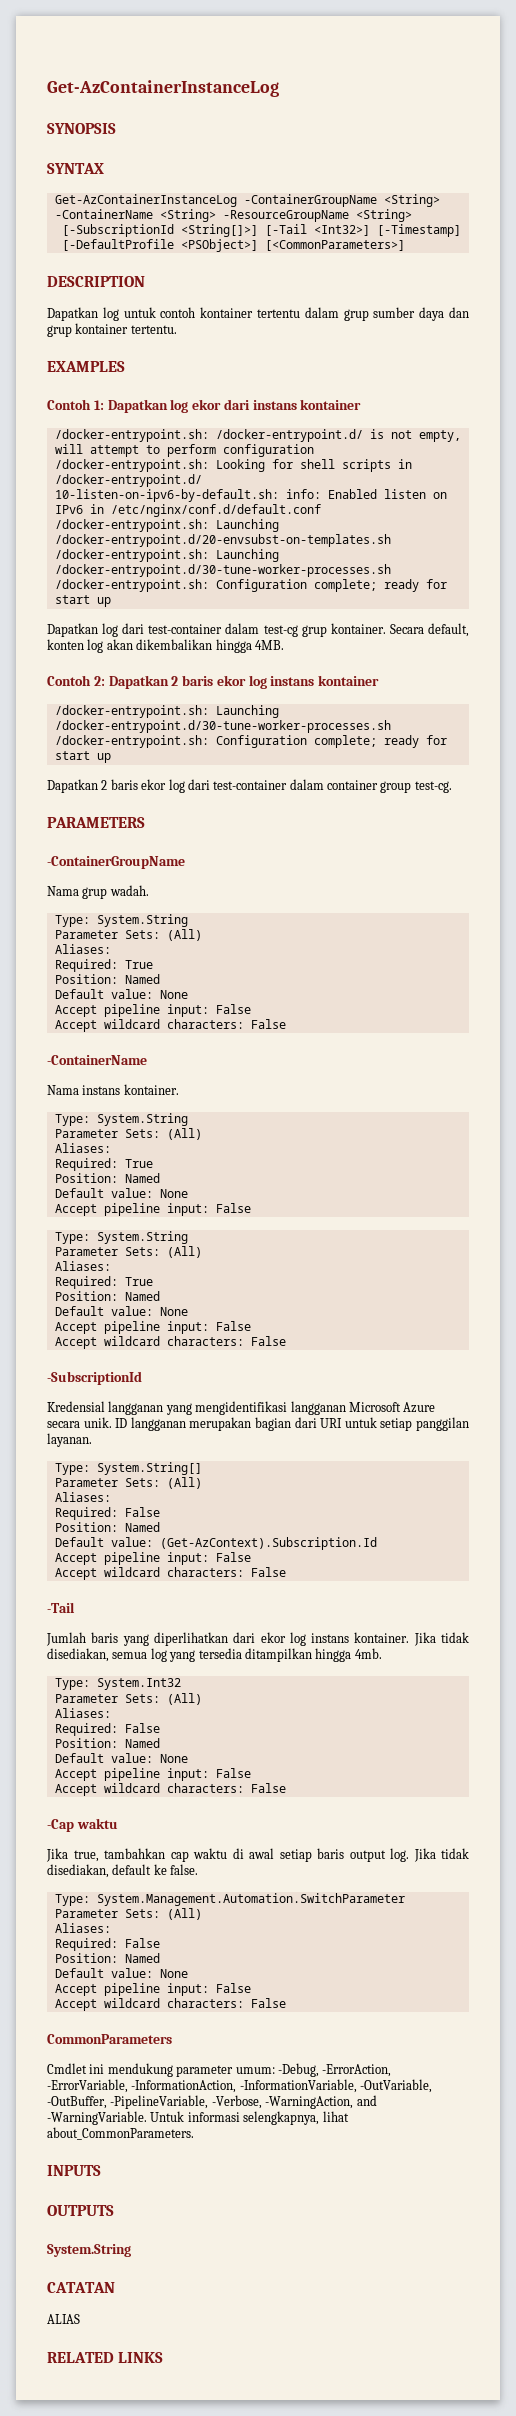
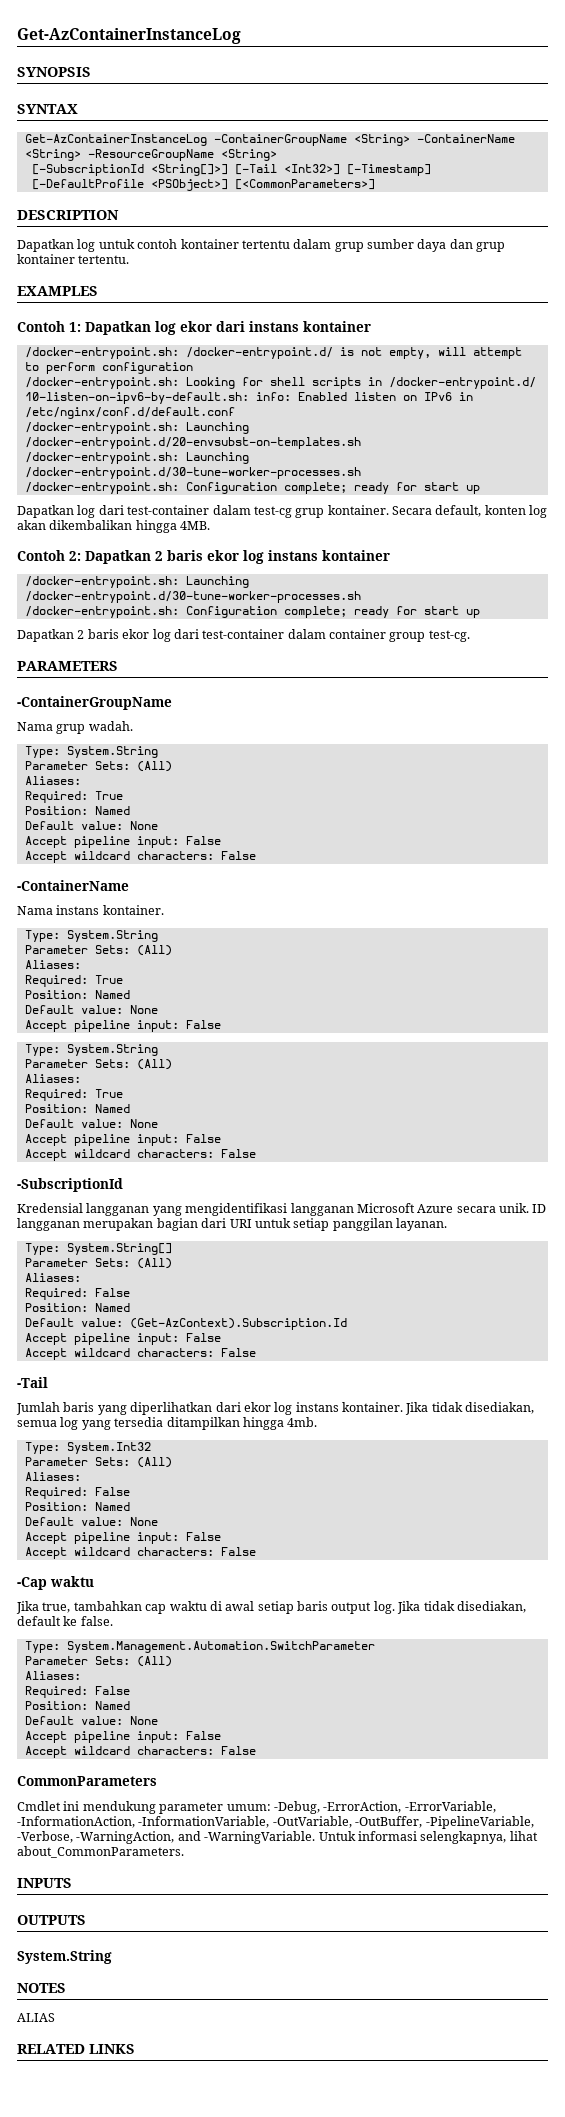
- CATATAN
+ NOTES

